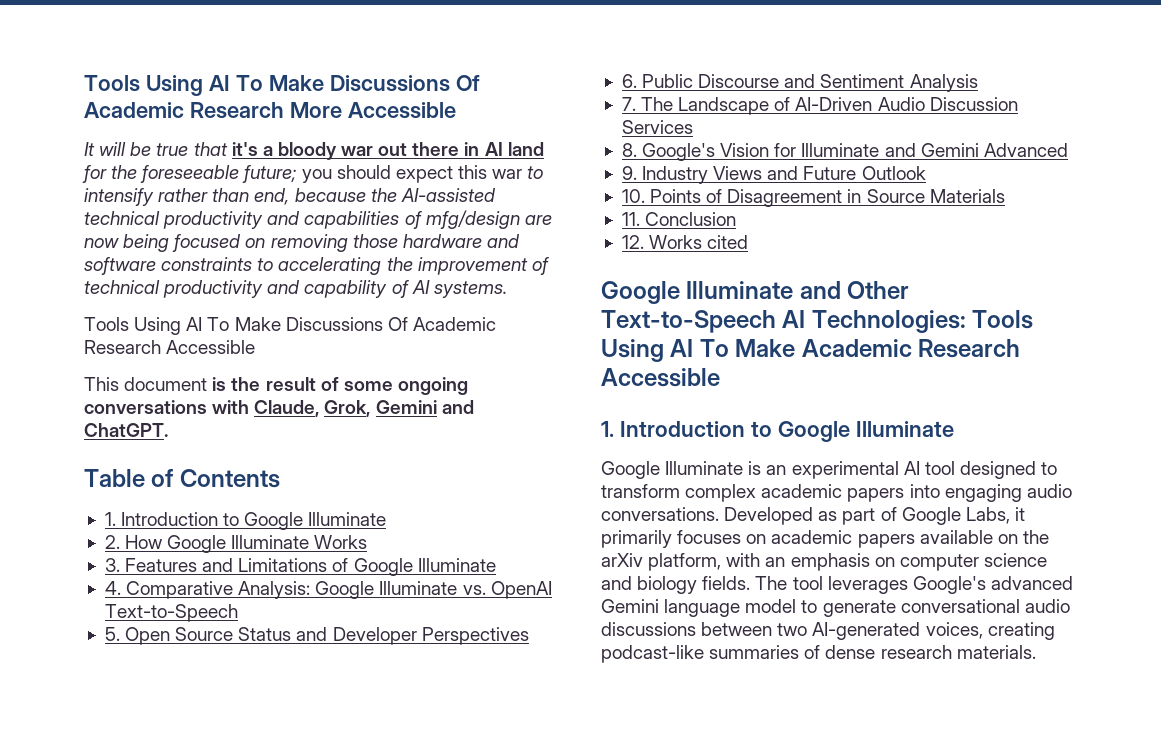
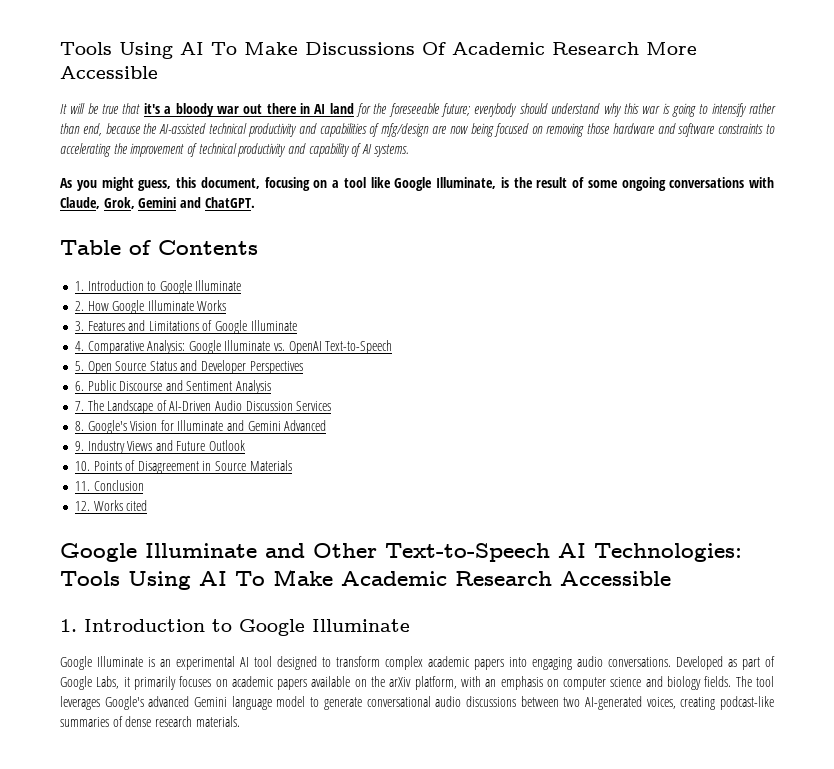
- It will be true that it's a bloody war out there in AI land for the foreseeable future; you should expect this war to intensify rather than end, because the AI-assisted technical productivity and capabilities of mfg/design are now being focused on removing those hardware and software constraints to accelerating the improvement of technical productivity and capability of AI systems.
+ It will be true that it's a bloody war out there in AI land for the foreseeable future; everybody should understand why this war is going to intensify rather than end, because the AI-assisted technical productivity and capabilities of mfg/design are now being focused on removing those hardware and software constraints to accelerating the improvement of technical productivity and capability of AI systems.
- Tools Using AI To Make Discussions Of Academic Research Accessible
- This document is the result of some ongoing conversations with Claude, Grok, Gemini and ChatGPT.
+ As you might guess, this document, focusing on a tool like Google Illuminate, is the result of some ongoing conversations with Claude, Grok, Gemini and ChatGPT.

